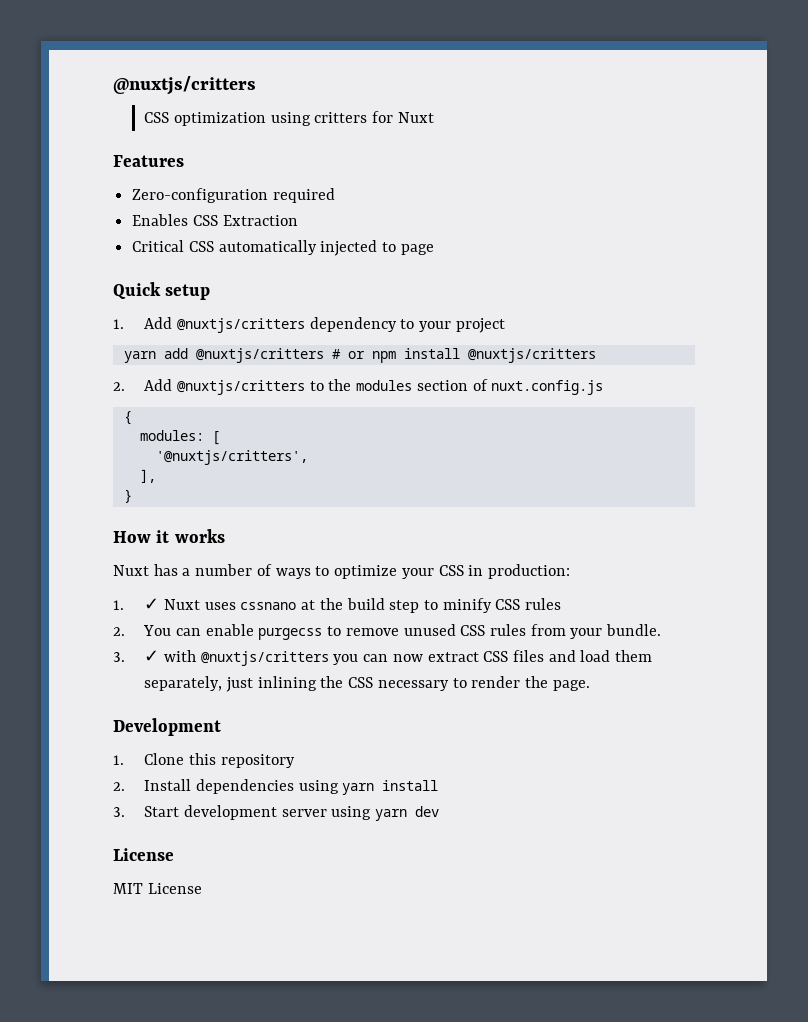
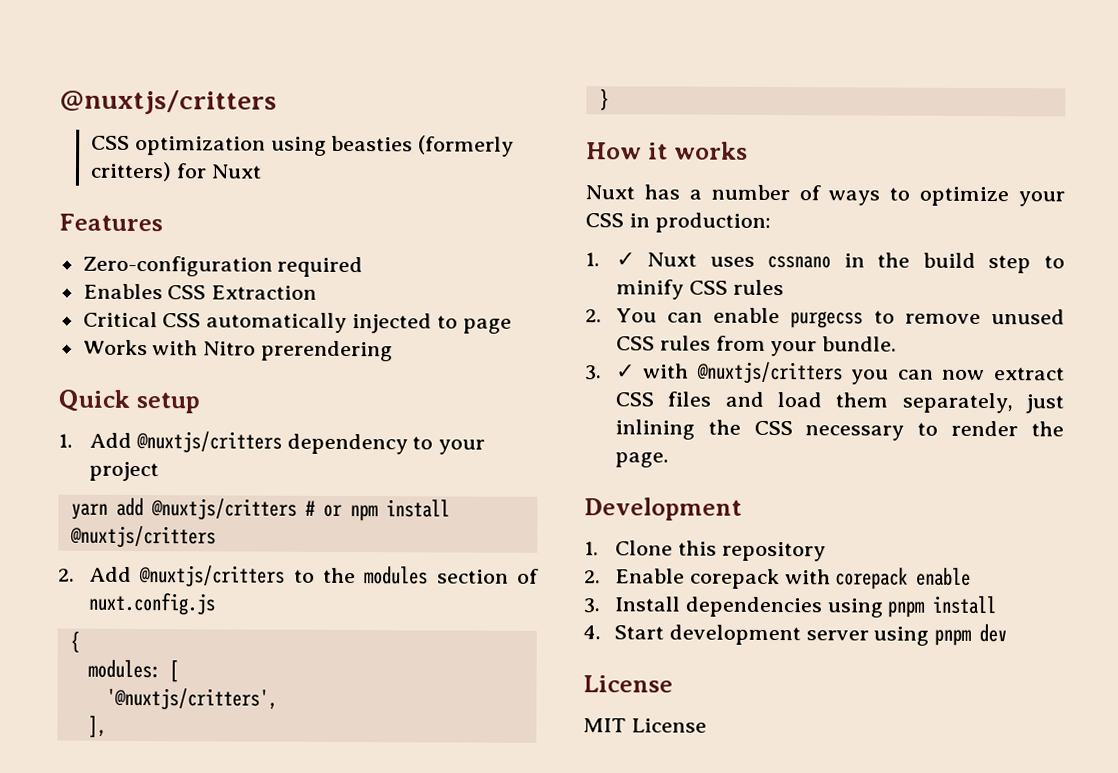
- CSS optimization using critters for Nuxt
+ CSS optimization using beasties (formerly critters) for Nuxt
+ Works with Nitro prerendering
- 1. ✓ Nuxt uses cssnano at the build step to minify CSS rules
+ 1. ✓ Nuxt uses cssnano in the build step to minify CSS rules
- 2. Install dependencies using yarn install
+ 2. Enable corepack with corepack enable
+ 3. Install dependencies using pnpm install
- 3. Start development server using yarn dev
+ 4. Start development server using pnpm dev

